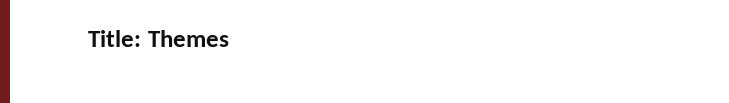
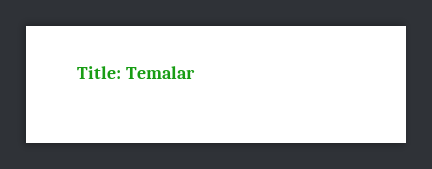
- Title: Themes
+ Title: Temalar

